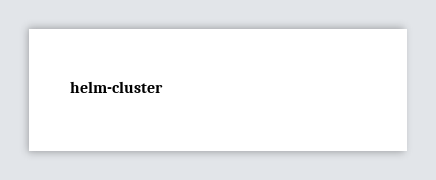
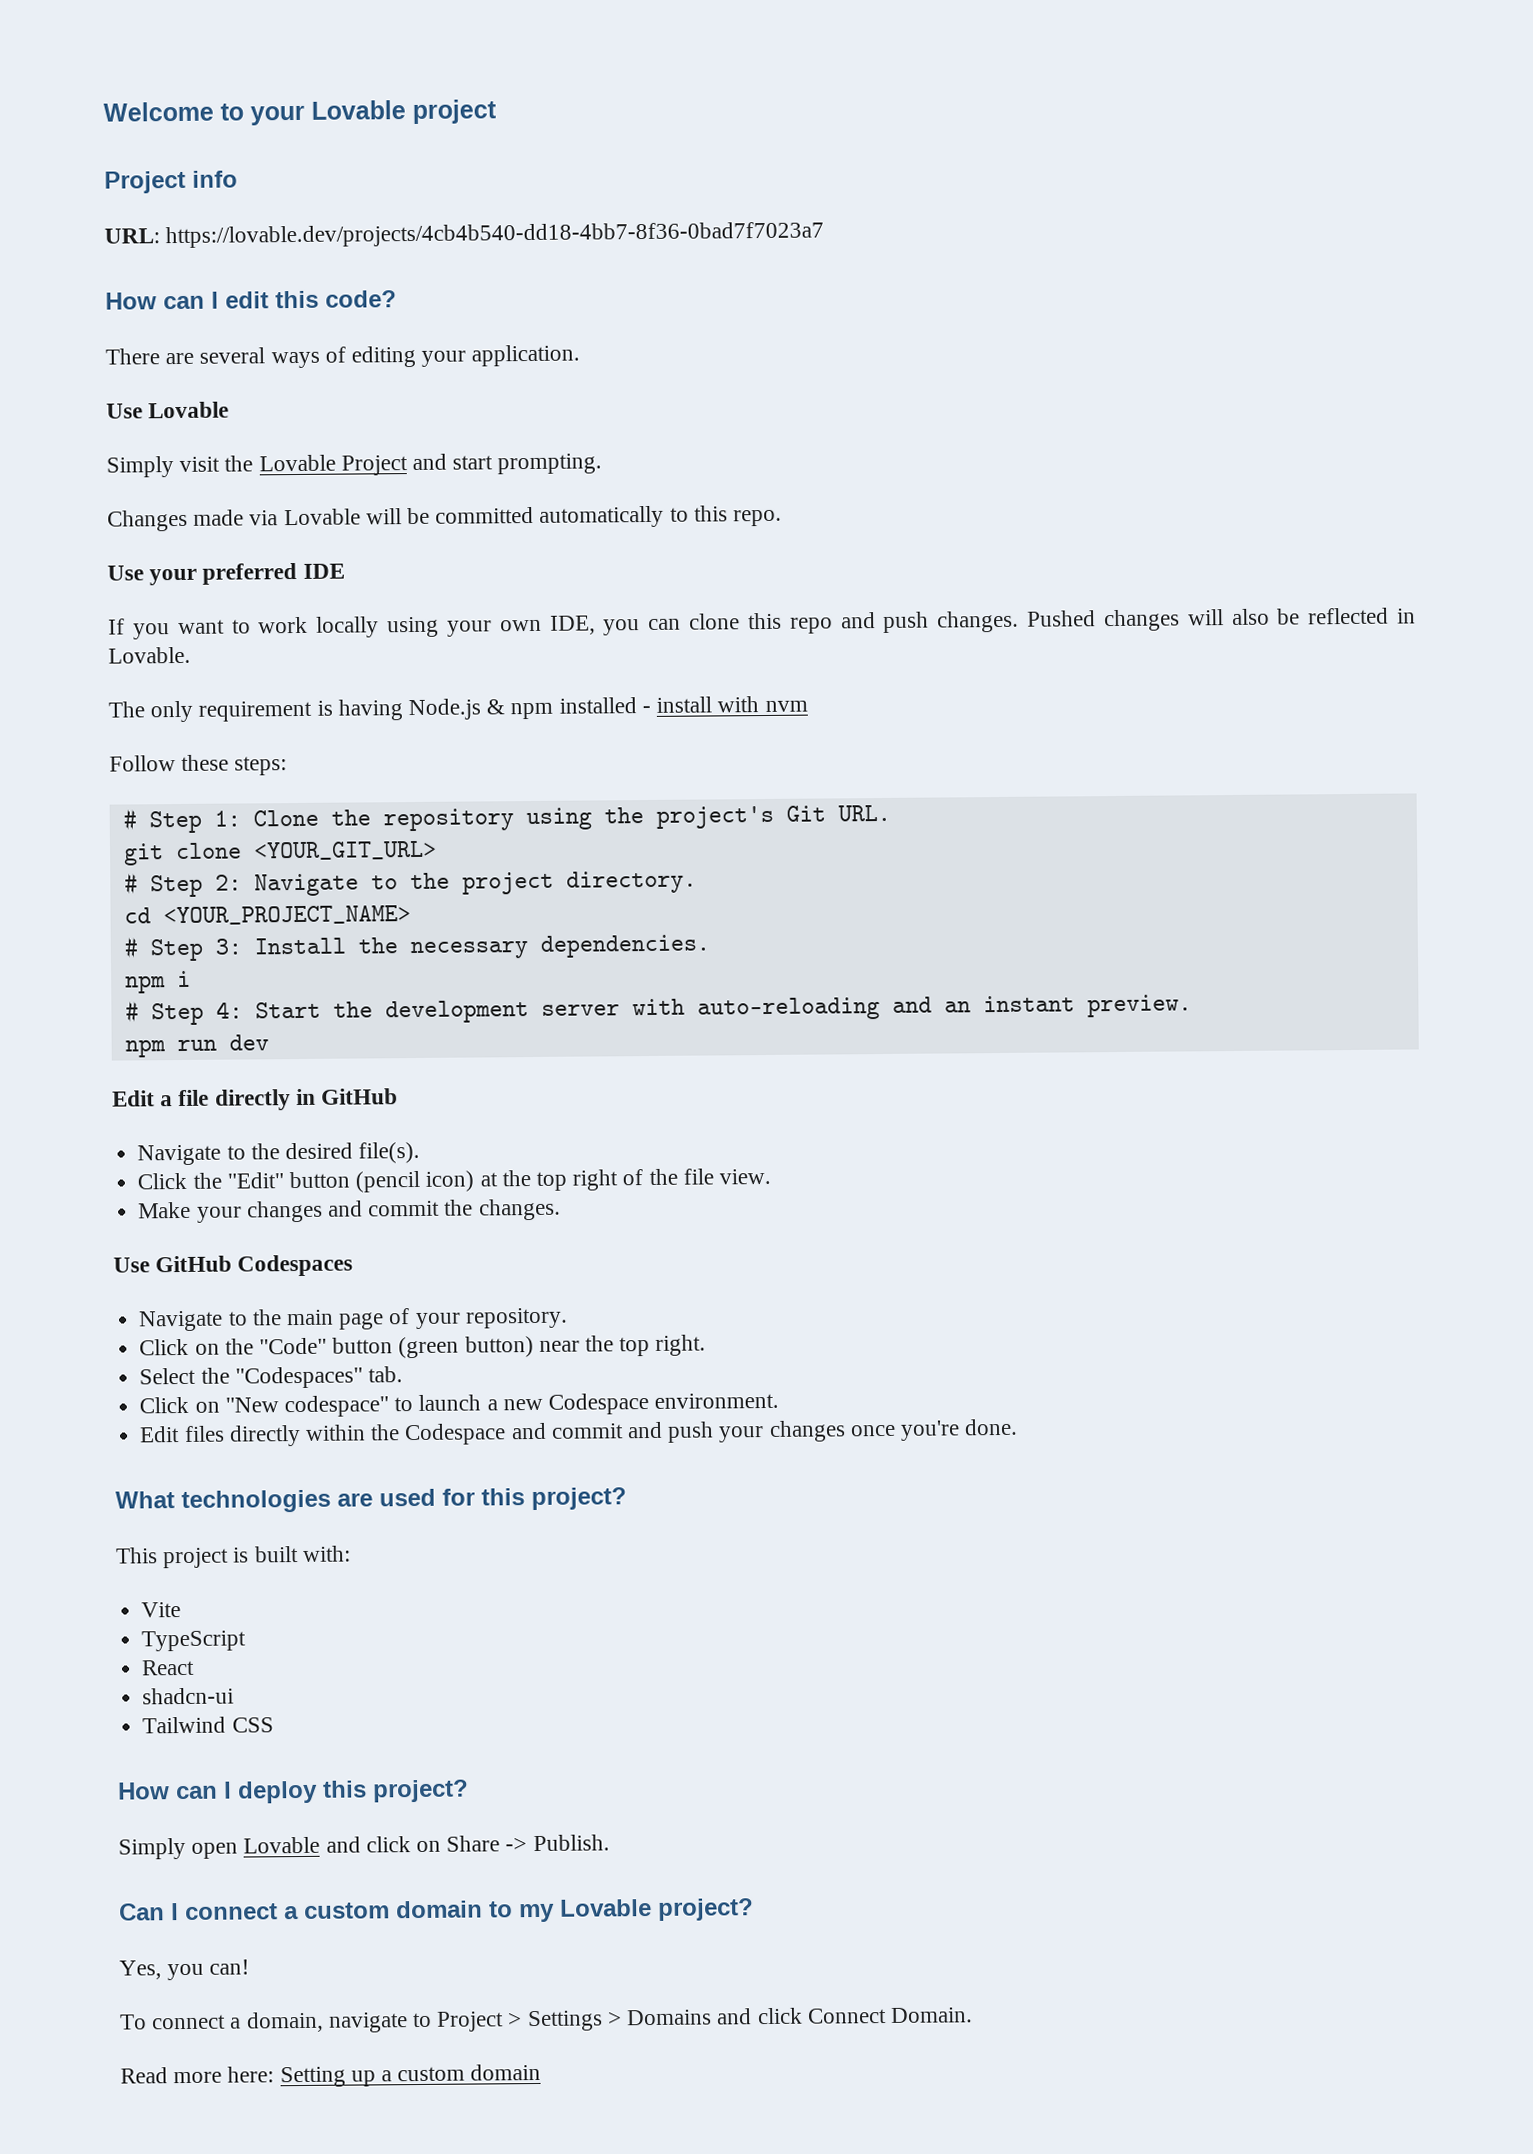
- helm-cluster
+ Welcome to your Lovable project
+ Project info
+ URL: https://lovable.dev/projects/4cb4b540-dd18-4bb7-8f36-0bad7f7023a7
+ How can I edit this code?
+ There are several ways of editing your application.
+ Use Lovable
+ Simply visit the Lovable Project and start prompting.
+ Changes made via Lovable will be committed automatically to this repo.
+ Use your preferred IDE
+ If you want to work locally using your own IDE, you can clone this repo and push changes. Pushed changes will also be reflected in Lovable.
+ The only requirement is having Node.js & npm installed - install with nvm
+ Follow these steps:
+ # Step 1: Clone the repository using the project's Git URL.
+ git clone <YOUR_GIT_URL>
+ # Step 2: Navigate to the project directory.
+ cd <YOUR_PROJECT_NAME>
+ # Step 3: Install the necessary dependencies.
+ npm i
+ # Step 4: Start the development server with auto-reloading and an instant preview.
+ npm run dev
+ Edit a file directly in GitHub
+ Navigate to the desired file(s).
+ Click the "Edit" button (pencil icon) at the top right of the file view.
+ Make your changes and commit the changes.
+ Use GitHub Codespaces
+ Navigate to the main page of your repository.
+ Click on the "Code" button (green button) near the top right.
+ Select the "Codespaces" tab.
+ Click on "New codespace" to launch a new Codespace environment.
+ Edit files directly within the Codespace and commit and push your changes once you're done.
+ What technologies are used for this project?
+ This project is built with:
+ Vite
+ TypeScript
+ React
+ shadcn-ui
+ Tailwind CSS
+ How can I deploy this project?
+ Simply open Lovable and click on Share -> Publish.
+ Can I connect a custom domain to my Lovable project?
+ Yes, you can!
+ To connect a domain, navigate to Project > Settings > Domains and click Connect Domain.
+ Read more here: Setting up a custom domain

